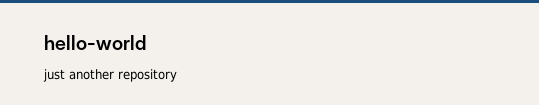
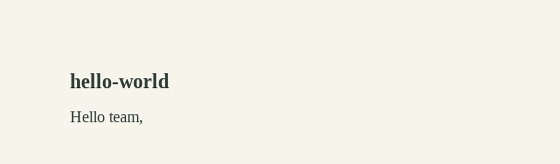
- just another repository
+ Hello team,

